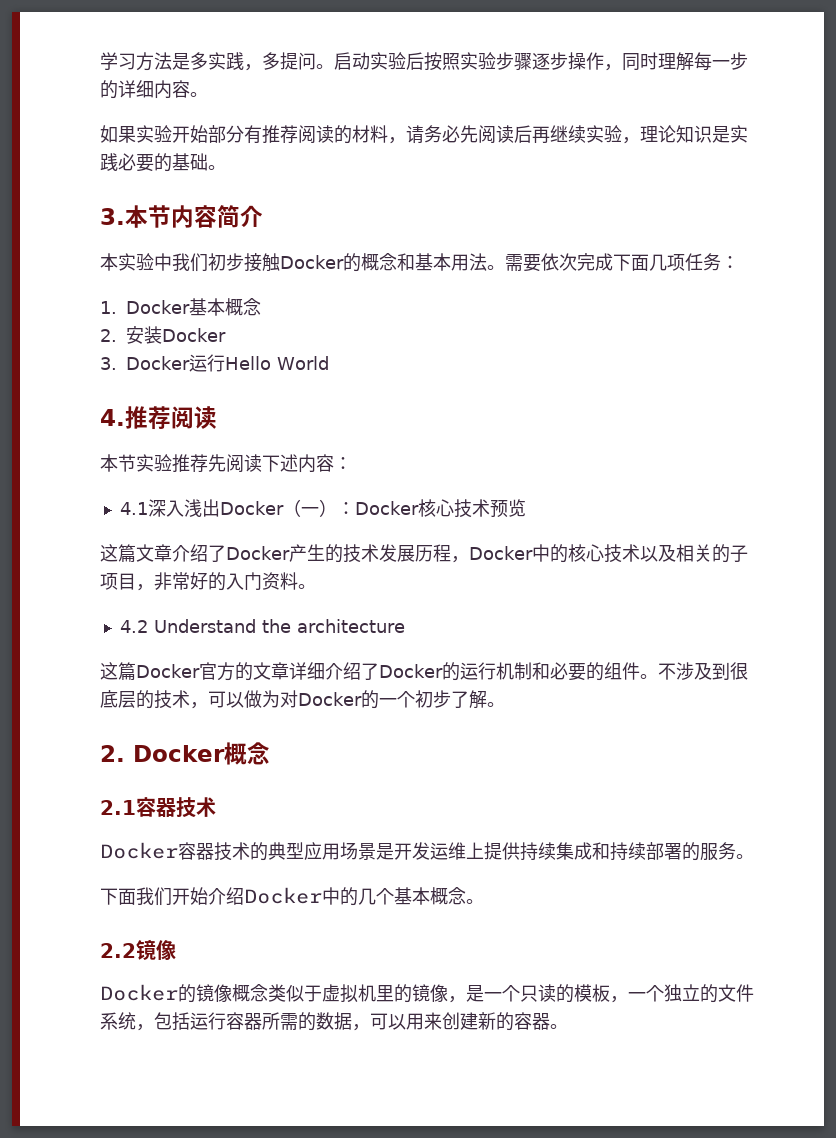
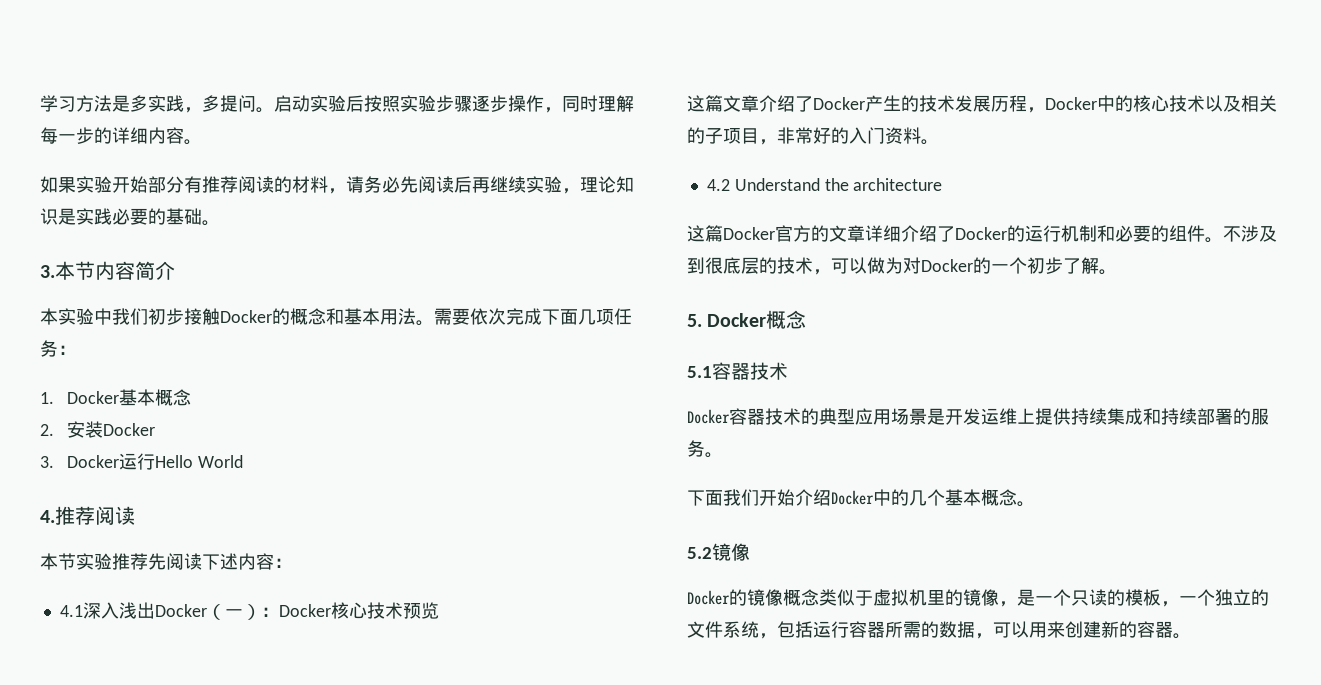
- 2. Docker概念
+ 5. Docker概念
- 2.1容器技术
+ 5.1容器技术
- 2.2镜像
+ 5.2镜像

